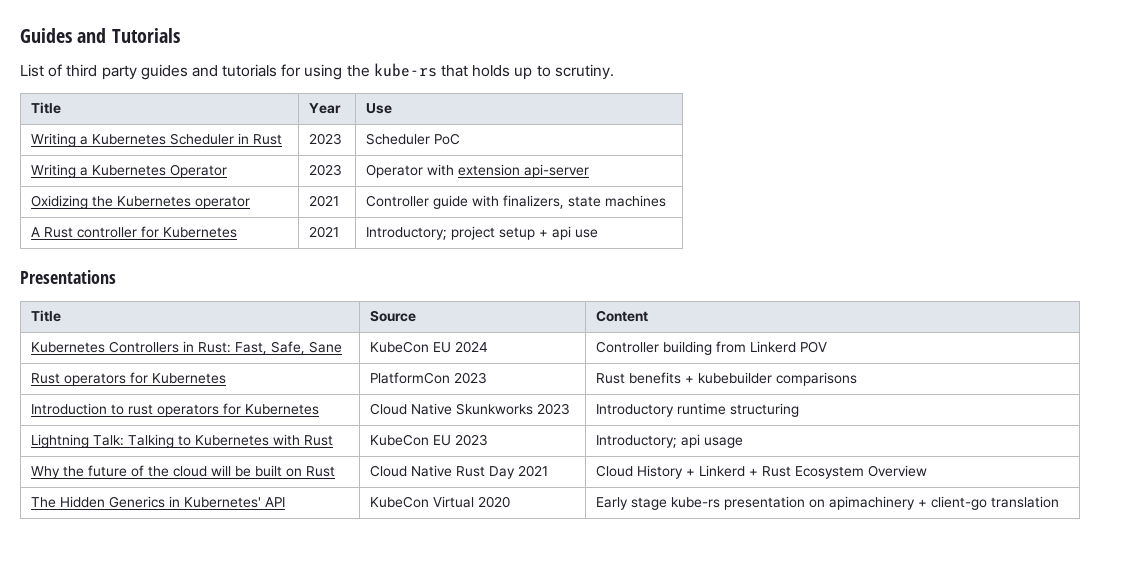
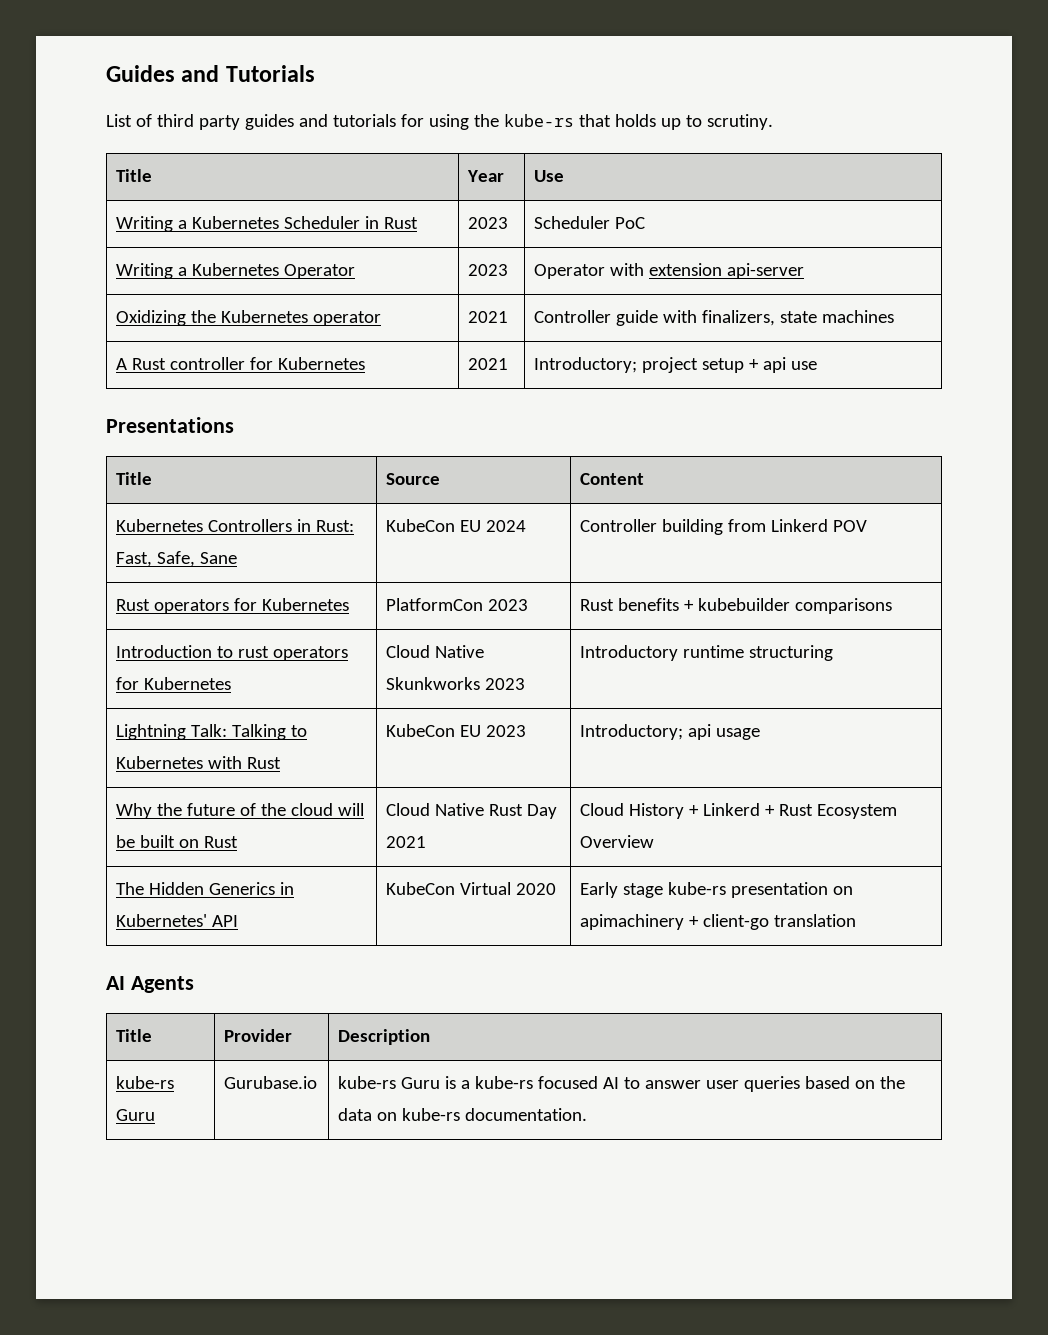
+ AI Agents
+ Title | Provider | Description
+ kube-rs Guru | Gurubase.io | kube-rs Guru is a kube-rs focused AI to answer user queries based on the data on kube-rs documentation.

